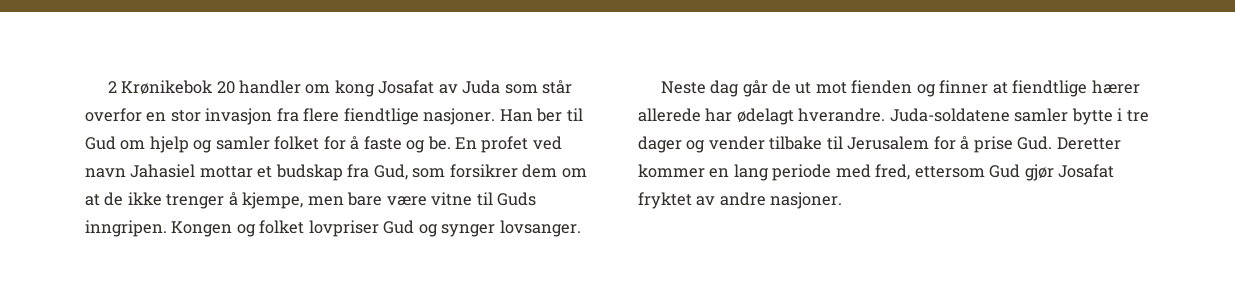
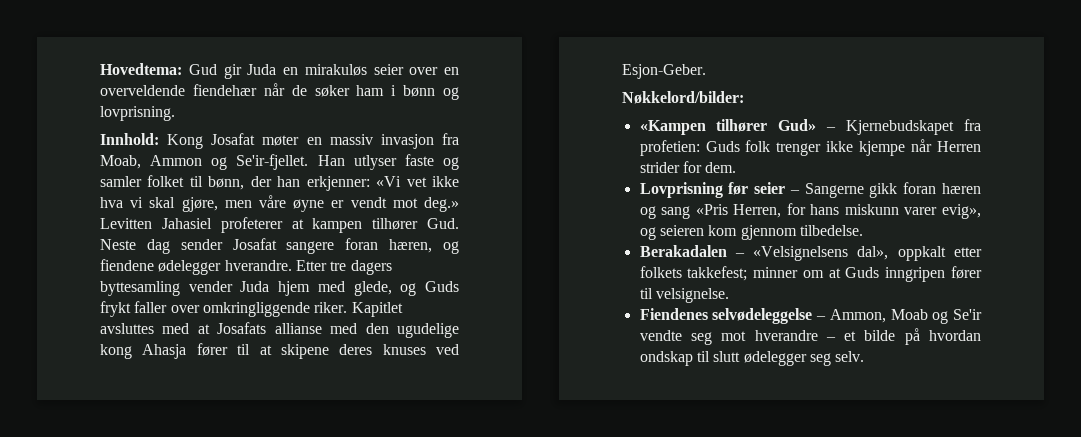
- 2 Krønikebok 20 handler om kong Josafat av Juda som står overfor en stor invasjon fra flere fiendtlige nasjoner. Han ber til Gud om hjelp og samler folket for å faste og be. En profet ved navn Jahasiel mottar et budskap fra Gud, som forsikrer dem om at de ikke trenger å kjempe, men bare være vitne til Guds inngripen. Kongen og folket lovpriser Gud og synger lovsanger.
- Neste dag går de ut mot fienden og finner at fiendtlige hærer allerede har ødelagt hverandre. Juda-soldatene samler bytte i tre dager og vender tilbake til Jerusalem for å prise Gud. Deretter kommer en lang periode med fred, ettersom Gud gjør Josafat fryktet av andre nasjoner.
+ Hovedtema: Gud gir Juda en mirakuløs seier over en overveldende fiendehær når de søker ham i bønn og lovprisning.
+ Innhold: Kong Josafat møter en massiv invasjon fra Moab, Ammon og Se'ir-fjellet. Han utlyser faste og samler folket til bønn, der han erkjenner: «Vi vet ikke hva vi skal gjøre, men våre øyne er vendt mot deg.» Levitten Jahasiel profeterer at kampen tilhører Gud. Neste dag sender Josafat sangere foran hæren, og fiendene ødelegger hverandre. Etter tre dagers byttesamling vender Juda hjem med glede, og Guds frykt faller over omkringliggende riker. Kapitlet avsluttes med at Josafats allianse med den ugudelige kong Ahasja fører til at skipene deres knuses ved Esjon-Geber.
+ Nøkkelord/bilder:
+ «Kampen tilhører Gud» – Kjernebudskapet fra profetien: Guds folk trenger ikke kjempe når Herren strider for dem.
+ Lovprisning før seier – Sangerne gikk foran hæren og sang «Pris Herren, for hans miskunn varer evig», og seieren kom gjennom tilbedelse.
+ Berakadalen – «Velsignelsens dal», oppkalt etter folkets takkefest; minner om at Guds inngripen fører til velsignelse.
+ Fiendenes selvødeleggelse – Ammon, Moab og Se'ir vendte seg mot hverandre – et bilde på hvordan ondskap til slutt ødelegger seg selv.

